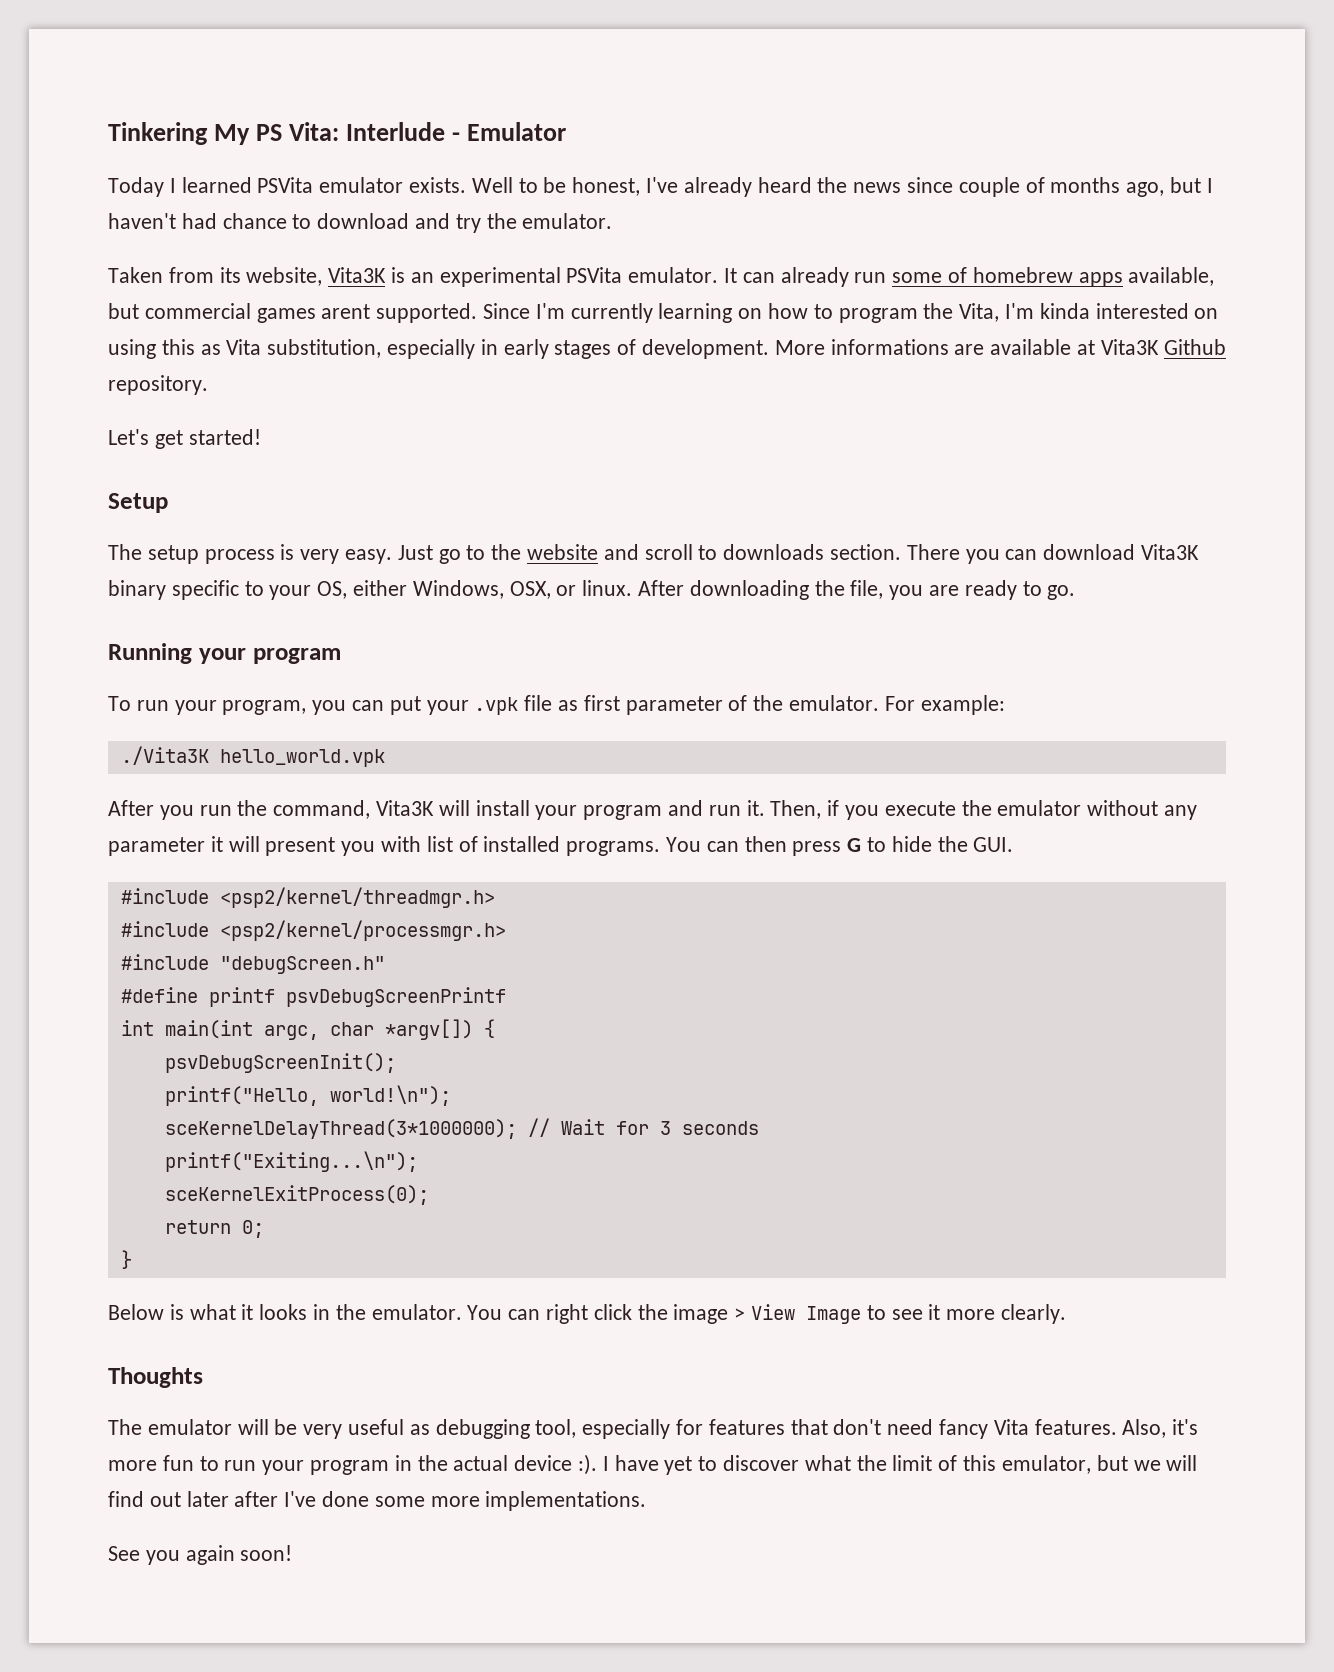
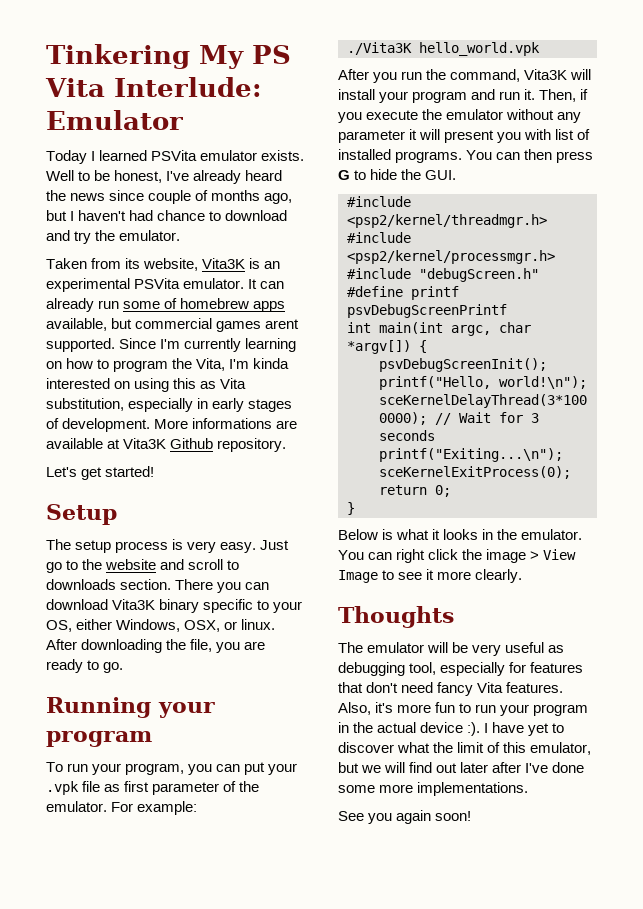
- Tinkering My PS Vita: Interlude - Emulator
+ Tinkering My PS Vita Interlude: Emulator

